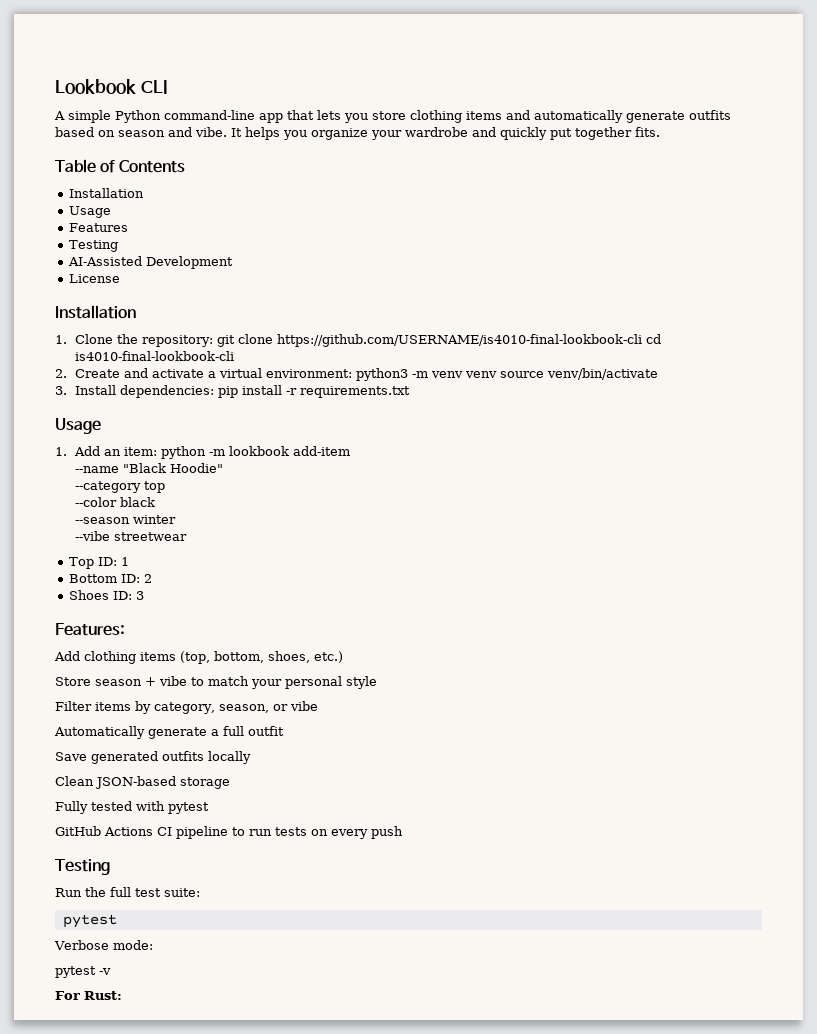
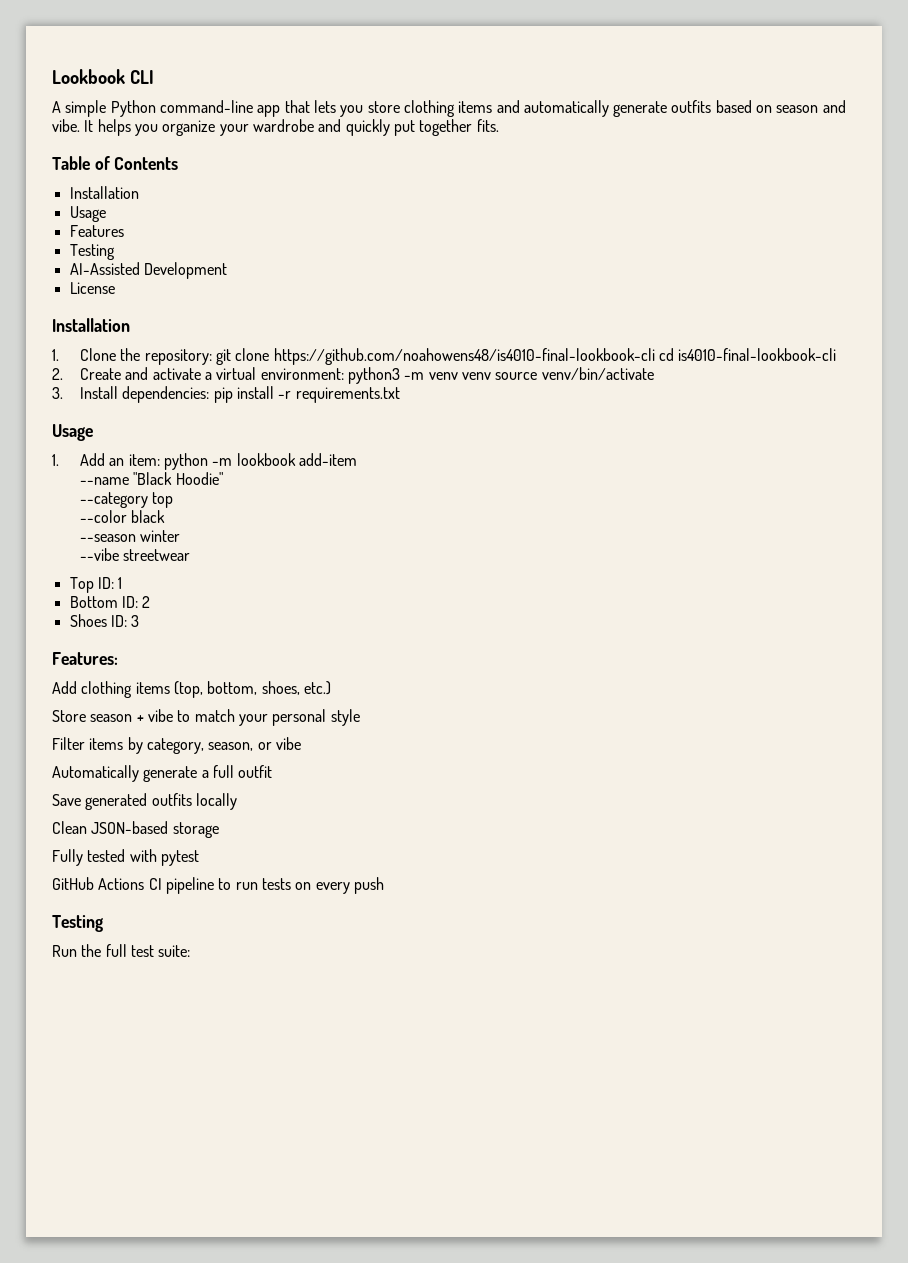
- 1. Clone the repository: git clone https://github.com/USERNAME/is4010-final-lookbook-cli cd is4010-final-lookbook-cli
+ 1. Clone the repository: git clone https://github.com/noahowens48/is4010-final-lookbook-cli cd is4010-final-lookbook-cli
  Run the full test suite:
- pytest
- Verbose mode:
- pytest -v
- For Rust:

